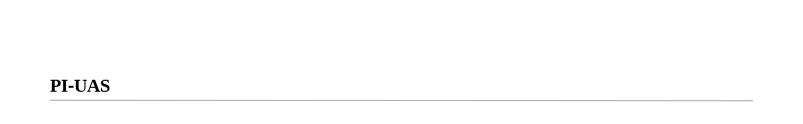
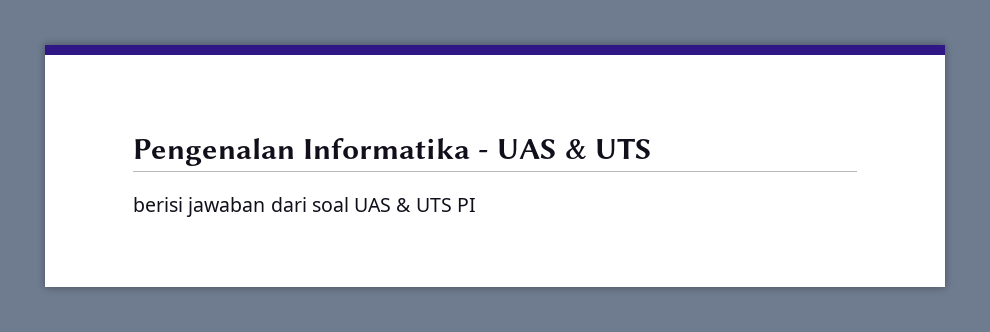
- PI-UAS
+ Pengenalan Informatika - UAS & UTS
+ berisi jawaban dari soal UAS & UTS PI

